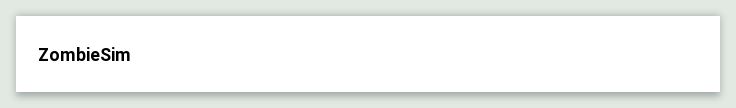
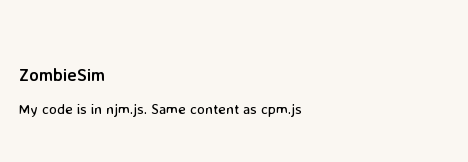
+ My code is in njm.js. Same content as cpm.js

